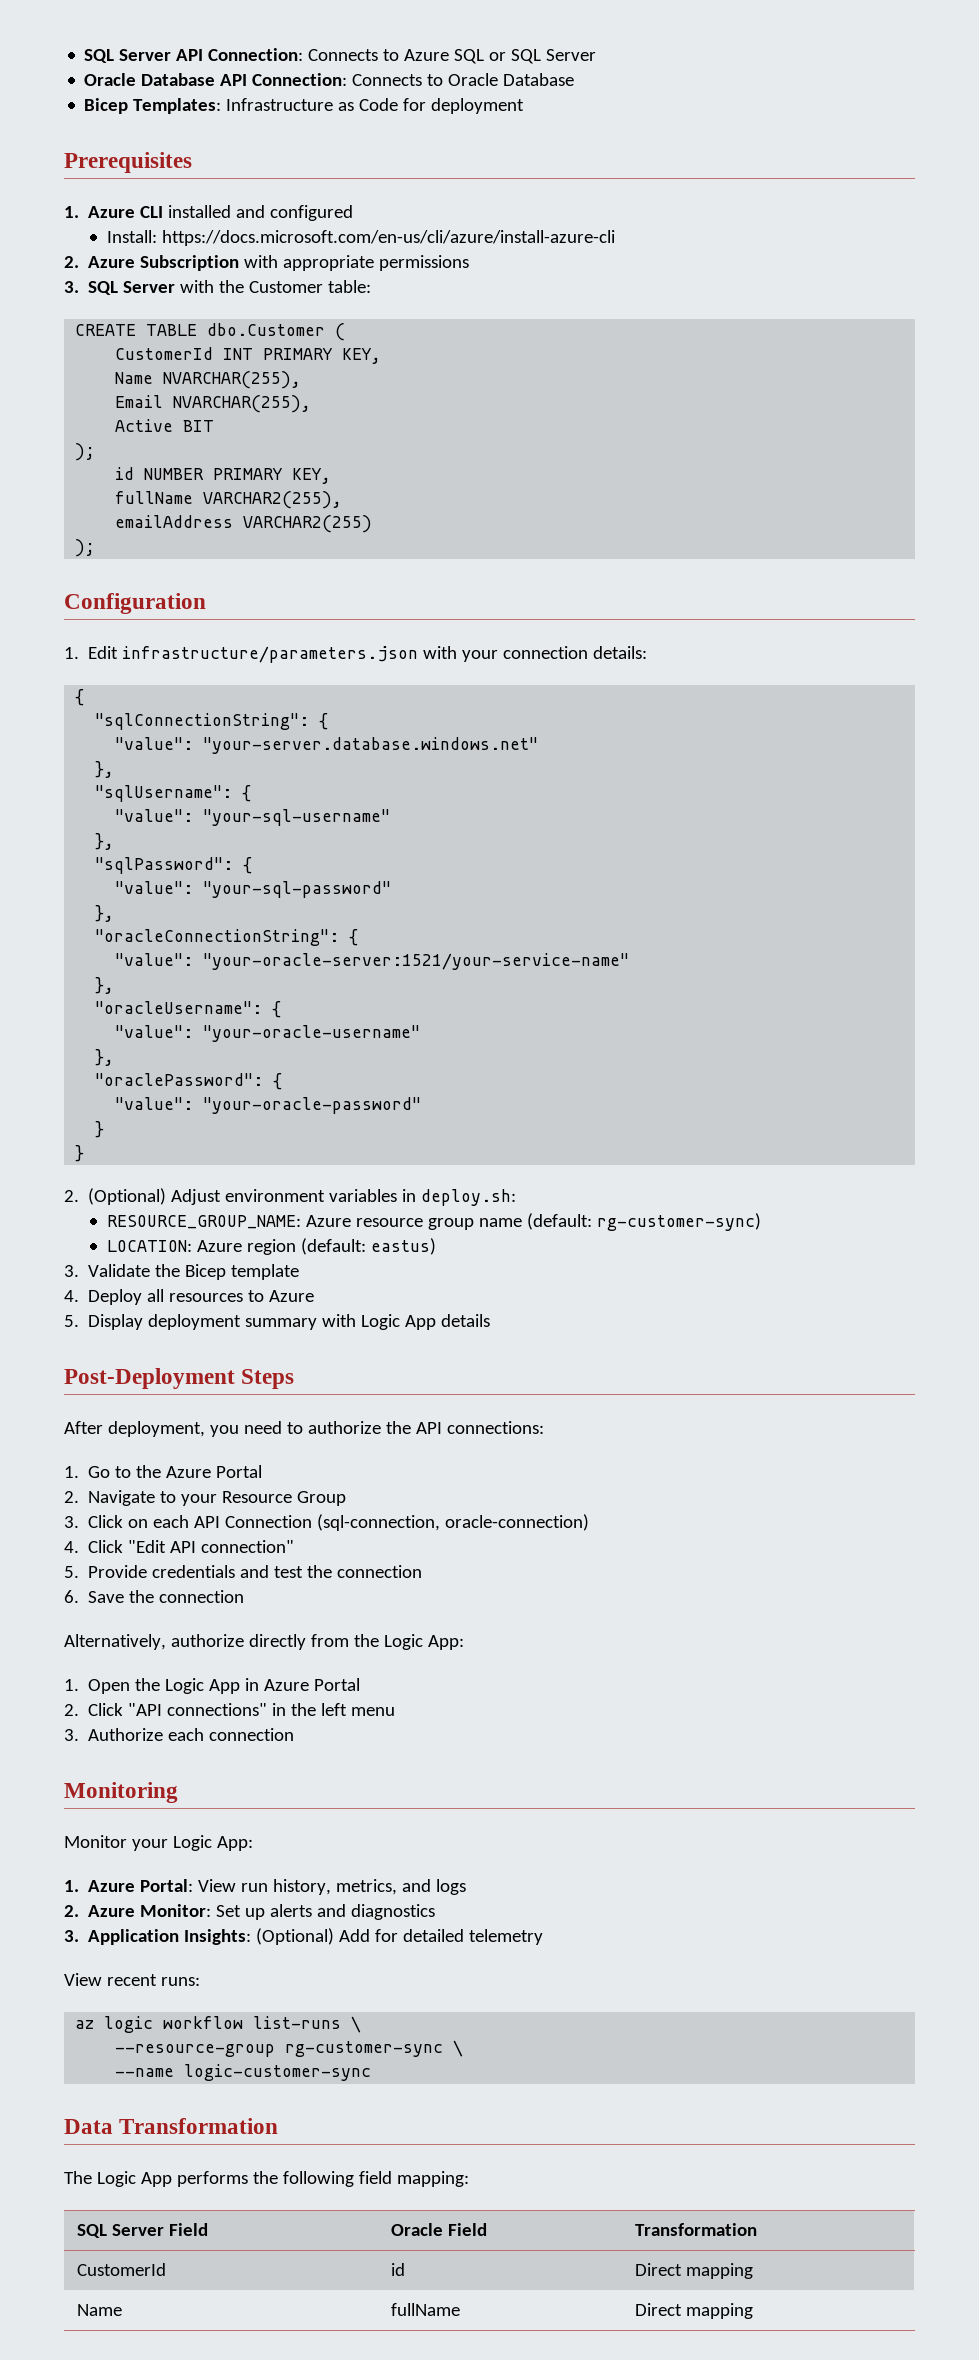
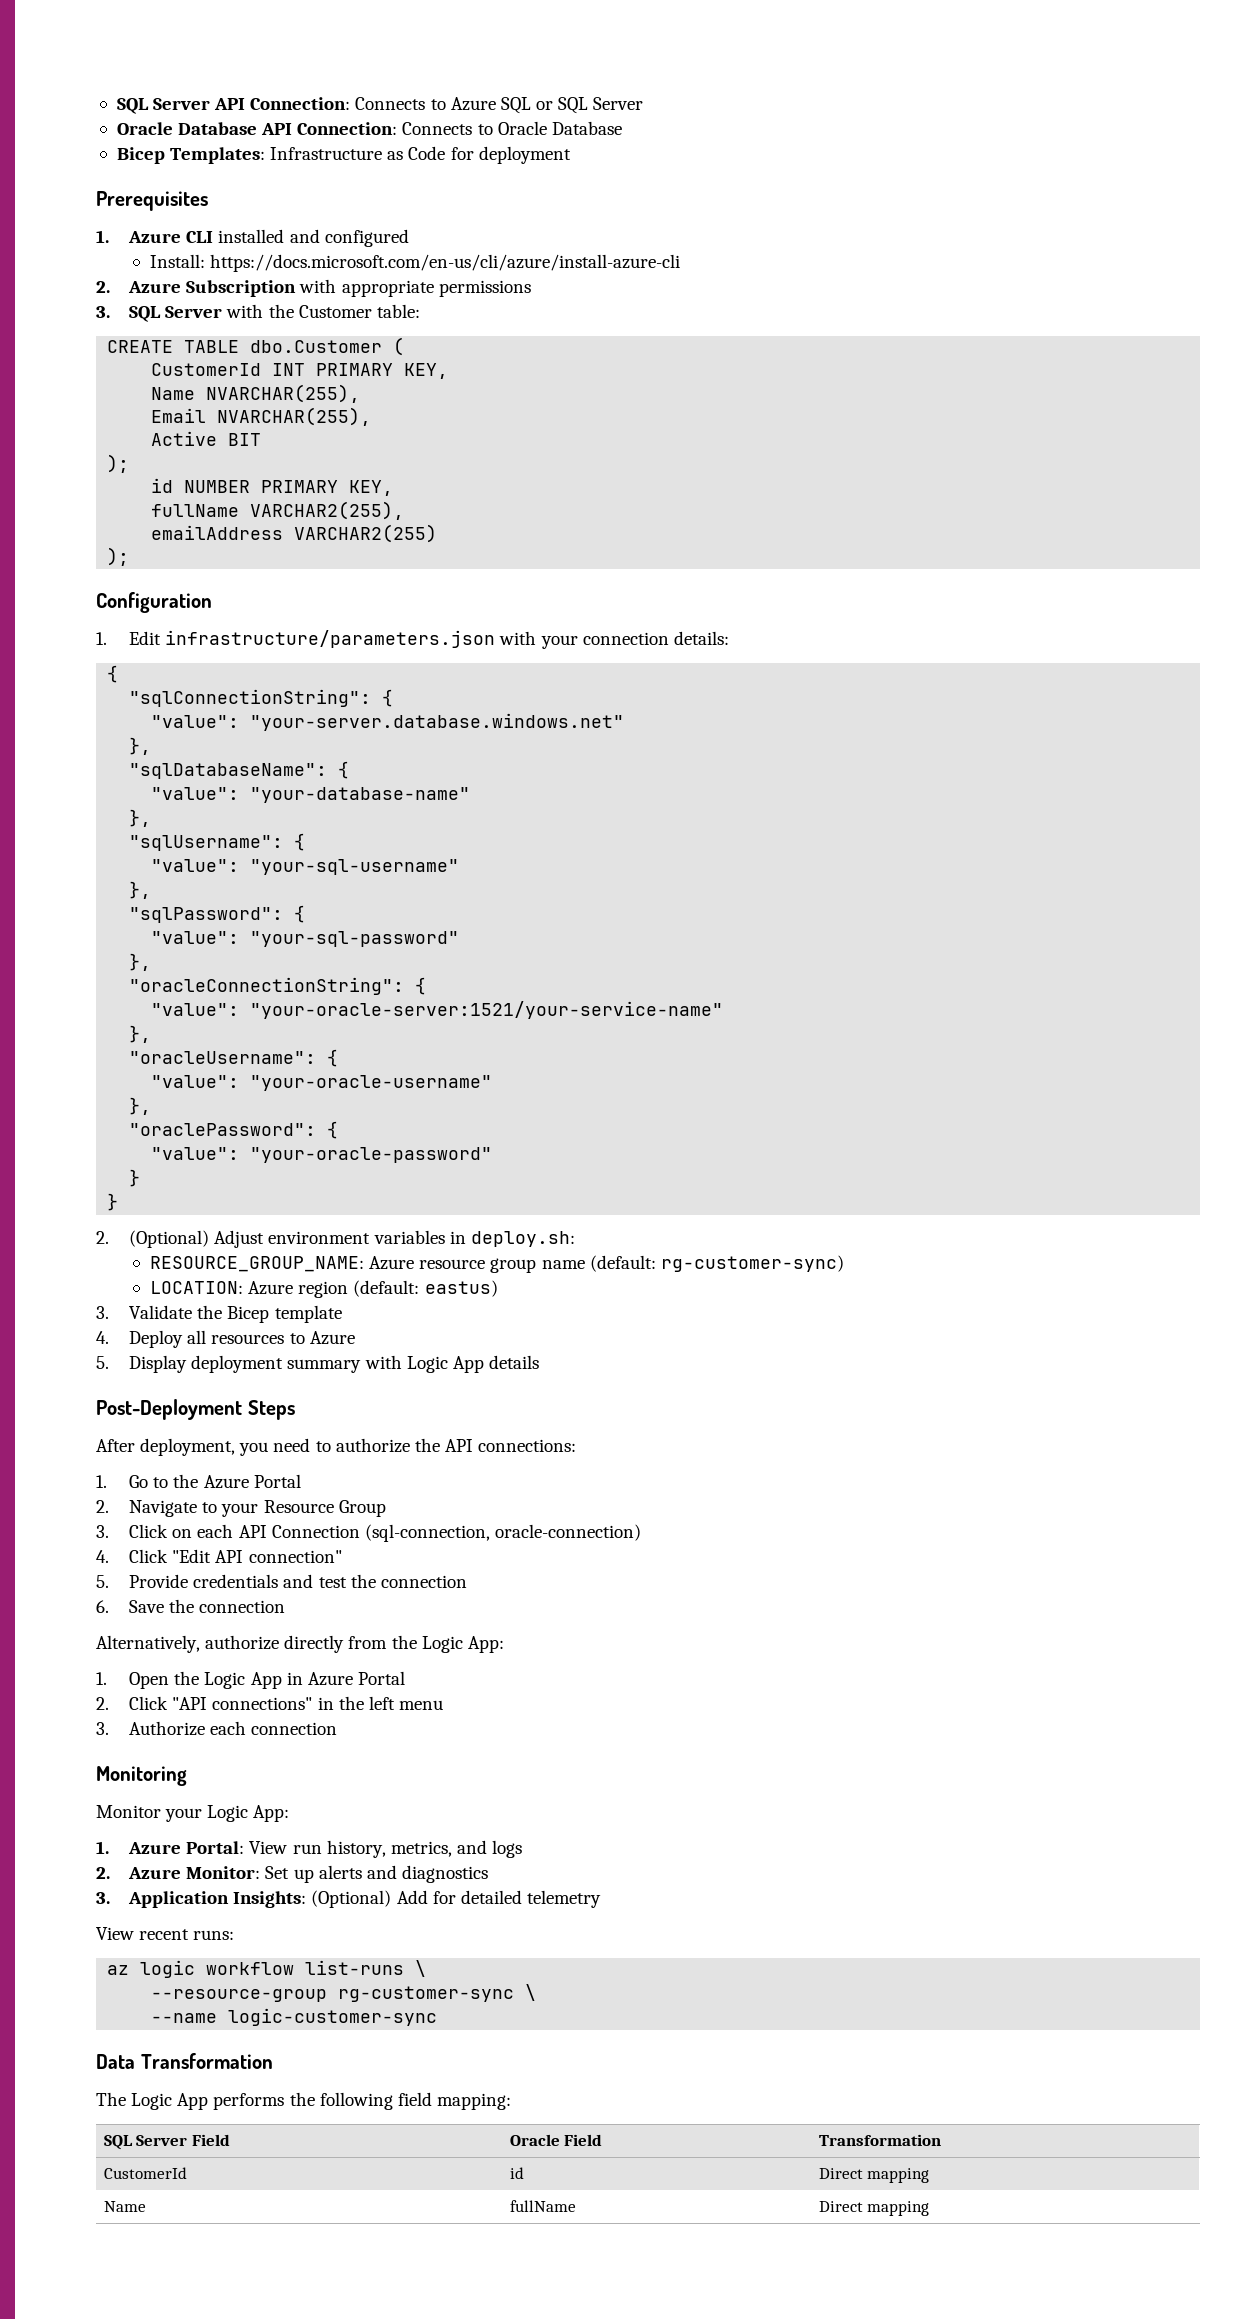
+ "sqlDatabaseName": {
+ "value": "your-database-name"
+ },

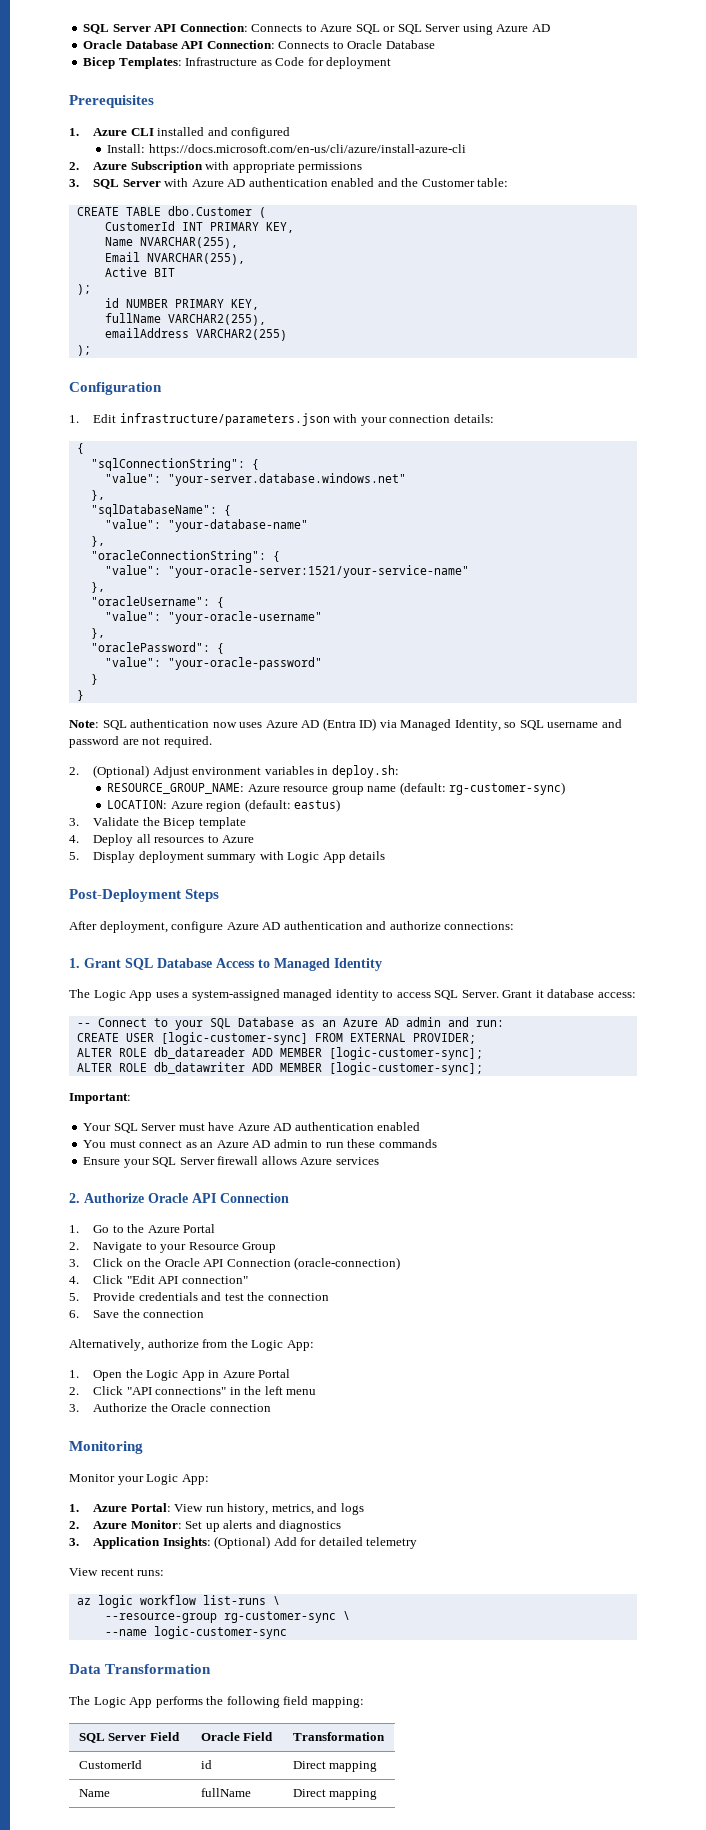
- SQL Server API Connection: Connects to Azure SQL or SQL Server
+ SQL Server API Connection: Connects to Azure SQL or SQL Server using Azure AD
- 3. SQL Server with the Customer table:
+ 3. SQL Server with Azure AD authentication enabled and the Customer table:
- "sqlUsername": {
- "value": "your-sql-username"
- },
- "sqlPassword": {
- "value": "your-sql-password"
- },
+ Note: SQL authentication now uses Azure AD (Entra ID) via Managed Identity, so SQL username and password are not required.
- After deployment, you need to authorize the API connections:
+ After deployment, configure Azure AD authentication and authorize connections:
+ 1. Grant SQL Database Access to Managed Identity
+ The Logic App uses a system-assigned managed identity to access SQL Server. Grant it database access:
+ -- Connect to your SQL Database as an Azure AD admin and run:
+ CREATE USER [logic-customer-sync] FROM EXTERNAL PROVIDER;
+ ALTER ROLE db_datareader ADD MEMBER [logic-customer-sync];
+ ALTER ROLE db_datawriter ADD MEMBER [logic-customer-sync];
+ Important:
+ Your SQL Server must have Azure AD authentication enabled
+ You must connect as an Azure AD admin to run these commands
+ Ensure your SQL Server firewall allows Azure services
+ 2. Authorize Oracle API Connection
- 3. Click on each API Connection (sql-connection, oracle-connection)
+ 3. Click on the Oracle API Connection (oracle-connection)
- Alternatively, authorize directly from the Logic App:
+ Alternatively, authorize from the Logic App:
- 3. Authorize each connection
+ 3. Authorize the Oracle connection

